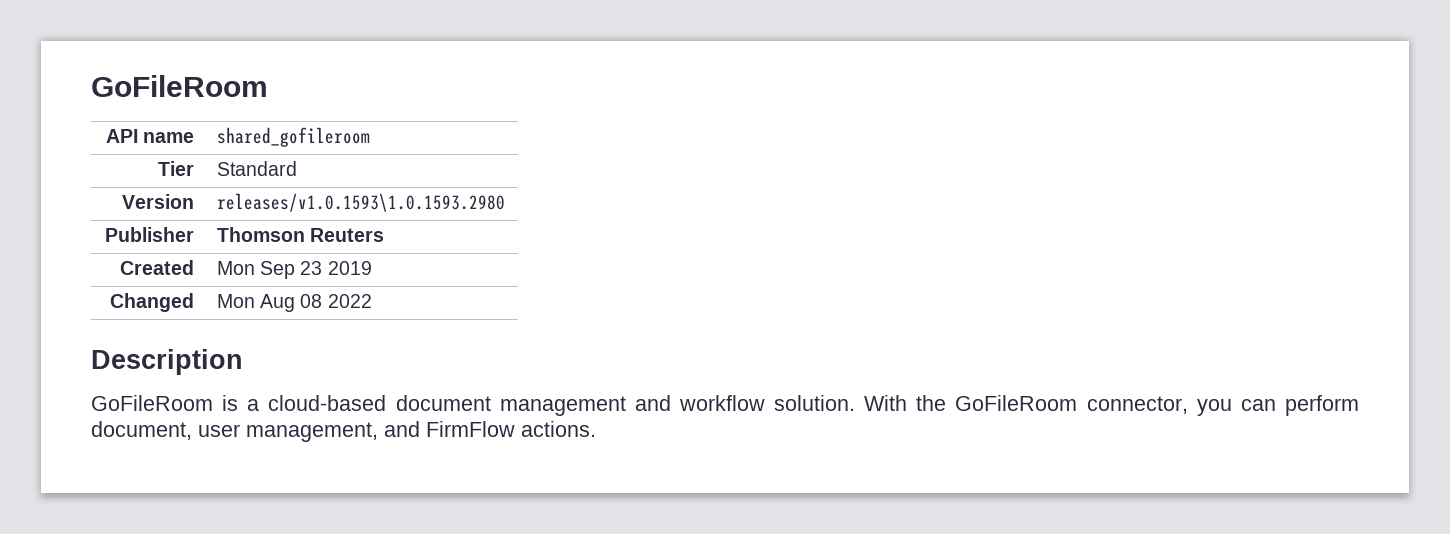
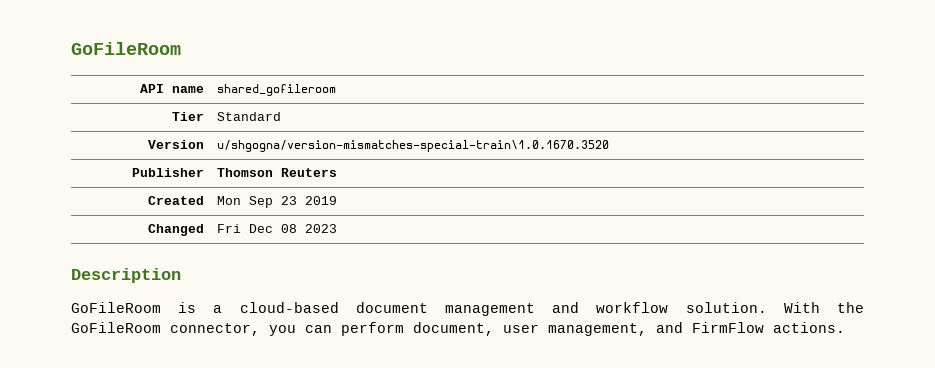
- Version | releases/v1.0.1593\1.0.1593.2980
+ Version | u/shgogna/version-mismatches-special-train\1.0.1670.3520
- Changed | Mon Aug 08 2022
+ Changed | Fri Dec 08 2023

